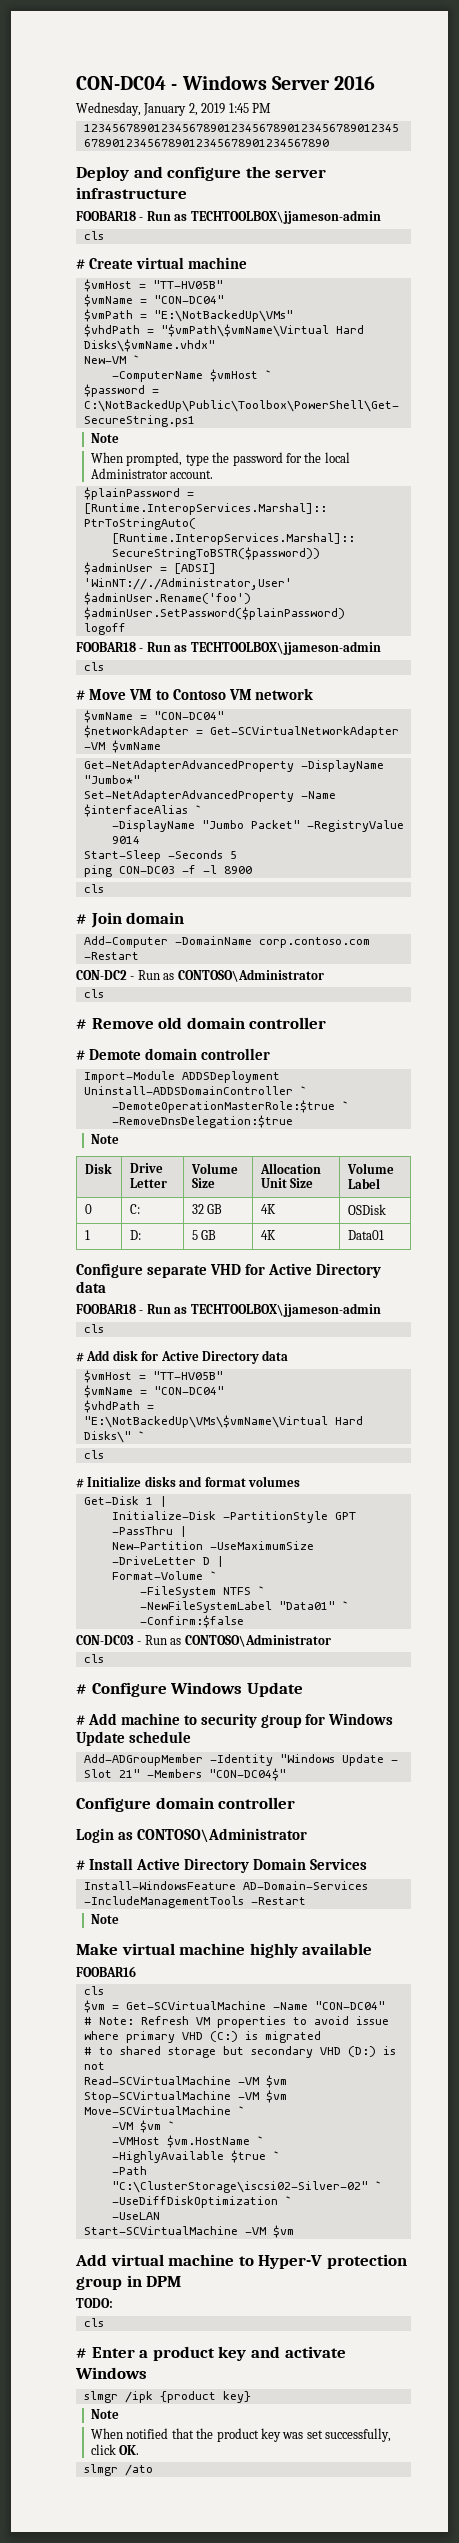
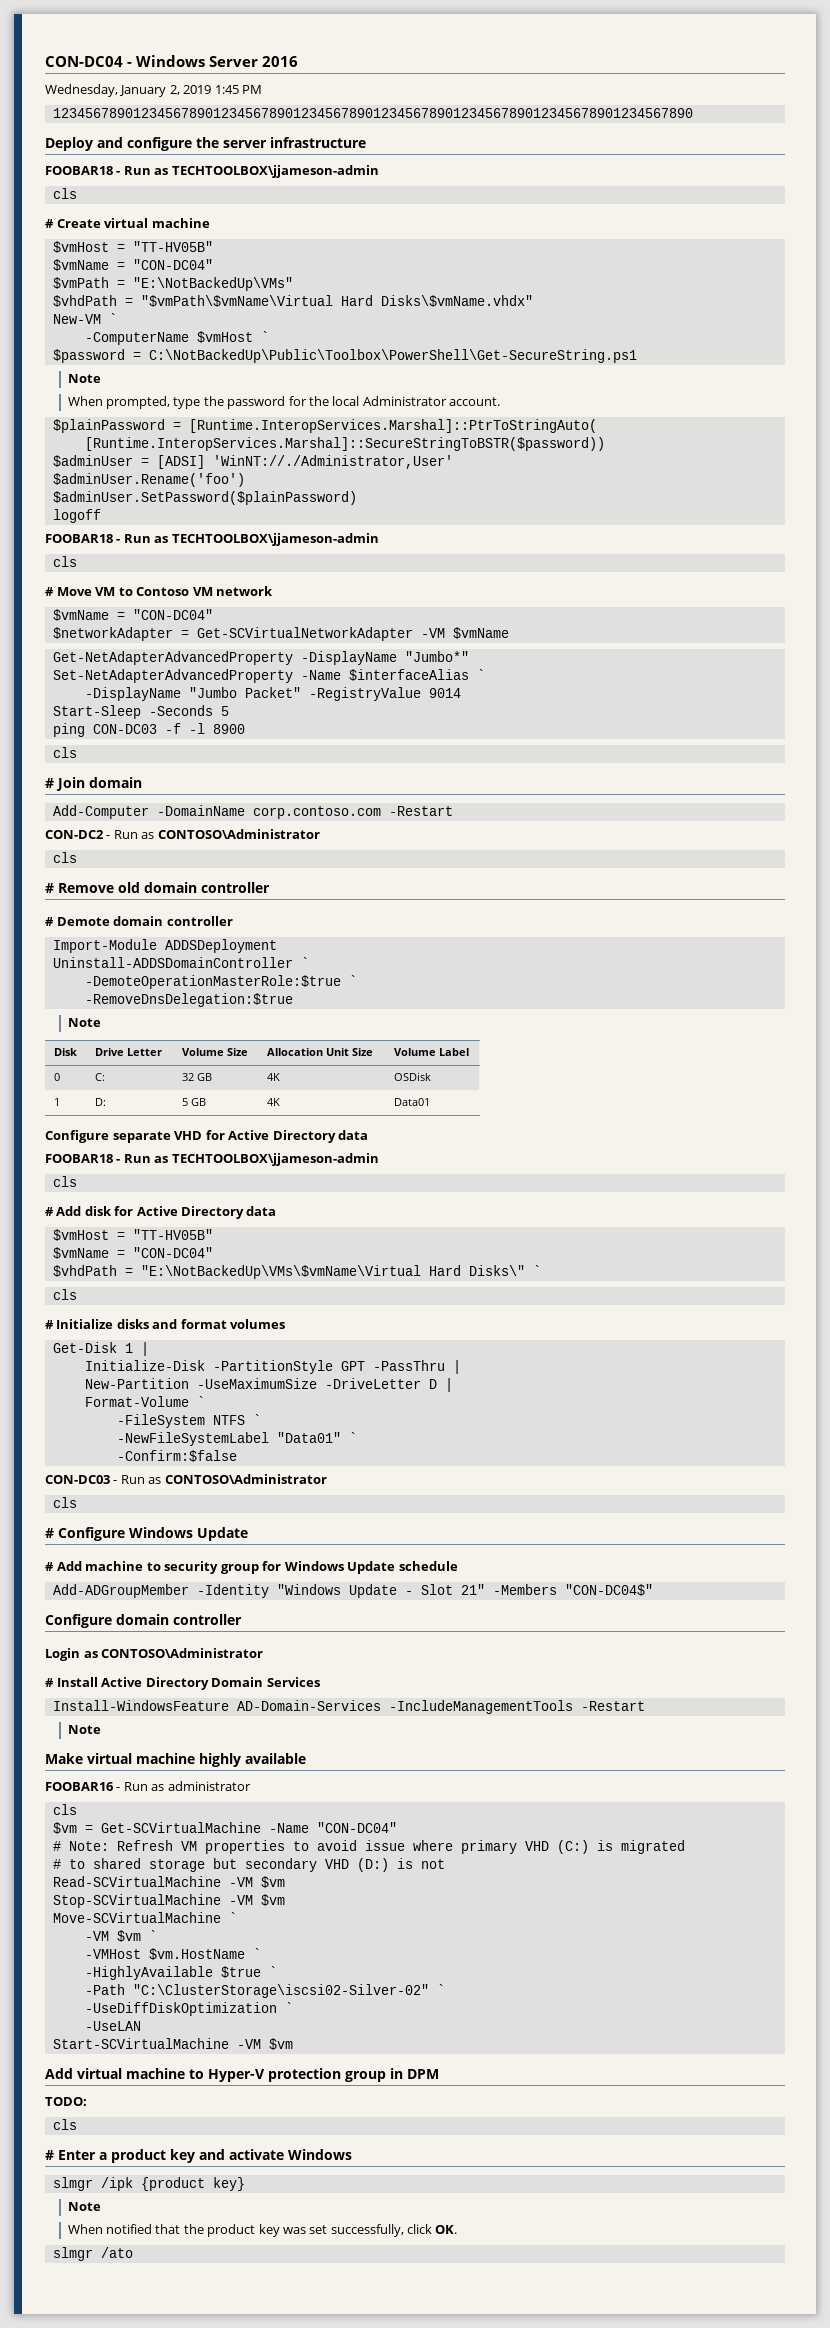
- FOOBAR16
+ FOOBAR16 - Run as administrator

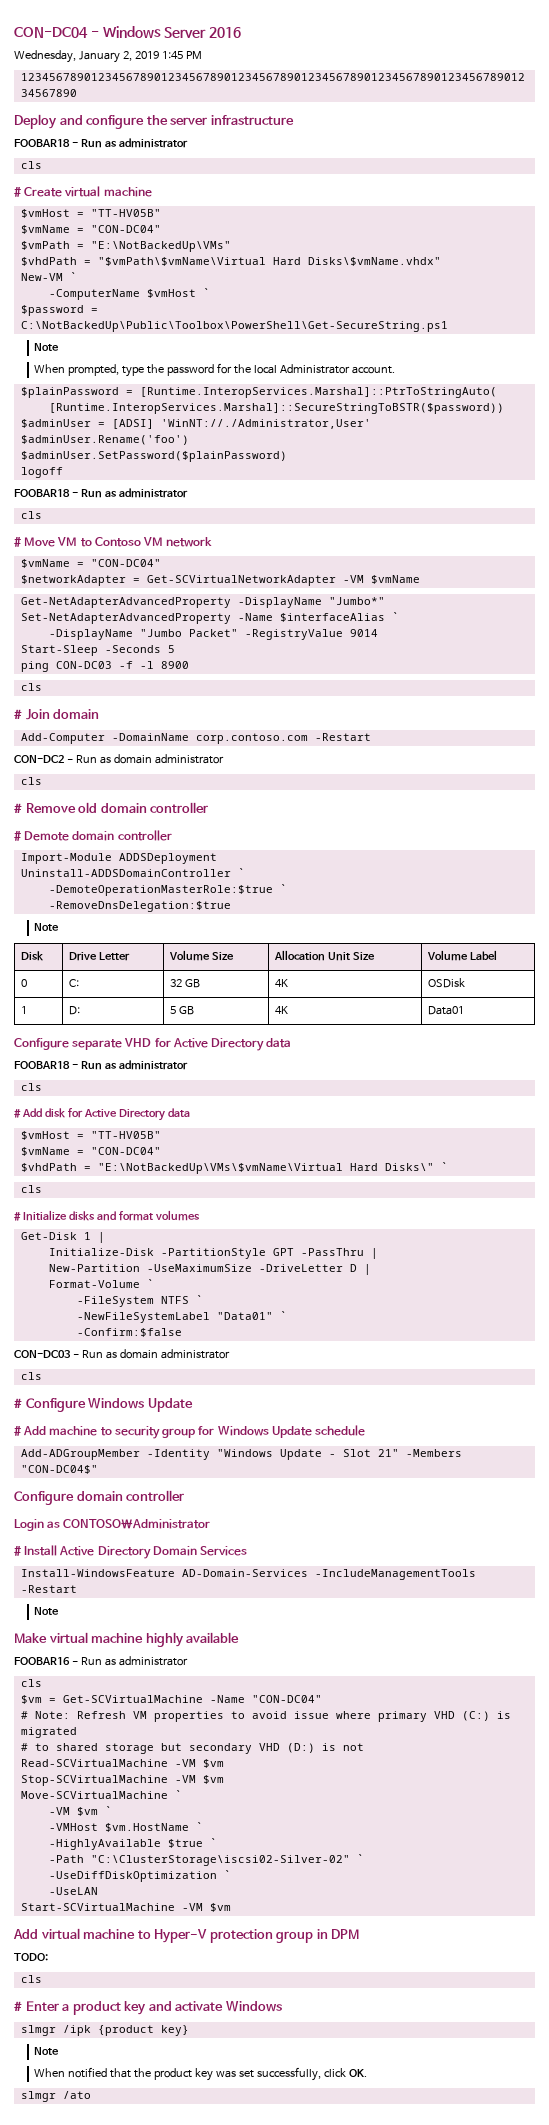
  Deploy and configure the server infrastructure
- FOOBAR18 - Run as TECHTOOLBOX\jjameson-admin
+ FOOBAR18 - Run as administrator
  logoff
- FOOBAR18 - Run as TECHTOOLBOX\jjameson-admin
+ FOOBAR18 - Run as administrator
- CON-DC2 - Run as CONTOSO\Administrator
+ CON-DC2 - Run as domain administrator
  Configure separate VHD for Active Directory data
- FOOBAR18 - Run as TECHTOOLBOX\jjameson-admin
+ FOOBAR18 - Run as administrator
- CON-DC03 - Run as CONTOSO\Administrator
+ CON-DC03 - Run as domain administrator

